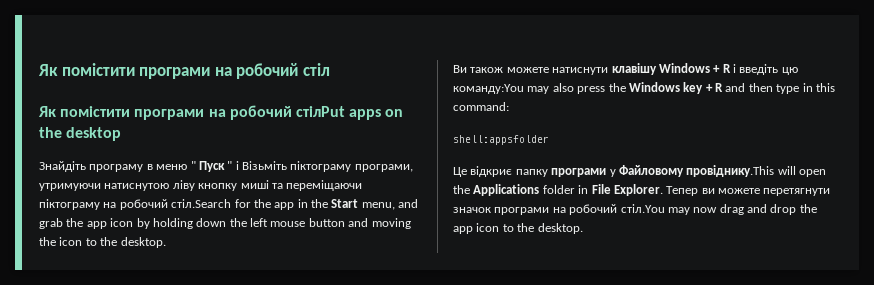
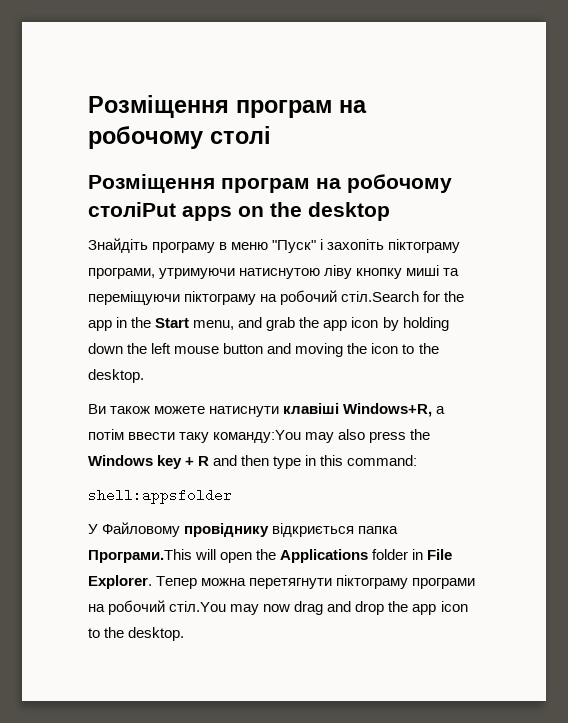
- Як помістити програми на робочий стіл
- Як помістити програми на робочий стілPut apps on the desktop
+ Розміщення програм на робочому столі
+ Розміщення програм на робочому століPut apps on the desktop
- Знайдіть програму в меню " Пуск " і Візьміть піктограму програми, утримуючи натиснутою ліву кнопку миші та переміщаючи піктограму на робочий стіл.Search for the app in the Start menu, and grab the app icon by holding down the left mouse button and moving the icon to the desktop.
+ Знайдіть програму в меню "Пуск" і захопіть піктограму програми, утримуючи натиснутою ліву кнопку миші та переміщуючи піктограму на робочий стіл.Search for the app in the Start menu, and grab the app icon by holding down the left mouse button and moving the icon to the desktop.
- Ви також можете натиснути клавішу Windows + R і введіть цю команду:You may also press the Windows key + R and then type in this command:
+ Ви також можете натиснути клавіші Windows+R, а потім ввести таку команду:You may also press the Windows key + R and then type in this command:
- Це відкриє папку програми у Файловому провіднику.This will open the Applications folder in File Explorer.
+ У Файловому провіднику відкриється папка Програми.This will open the Applications folder in File Explorer.
- Тепер ви можете перетягнути значок програми на робочий стіл.You may now drag and drop the app icon to the desktop.
+ Тепер можна перетягнути піктограму програми на робочий стіл.You may now drag and drop the app icon to the desktop.

